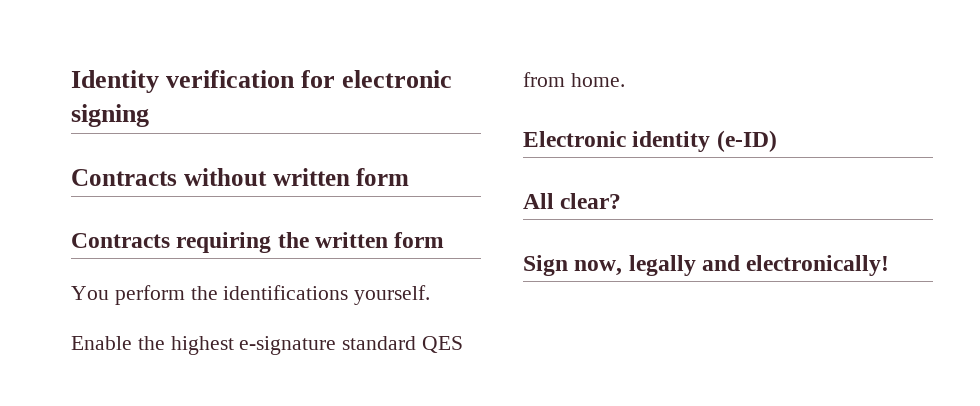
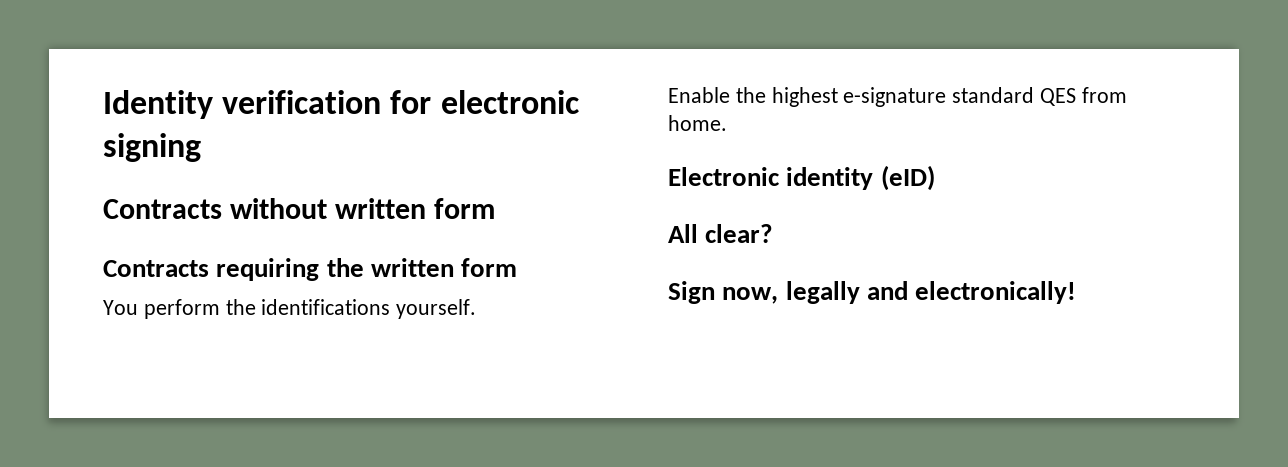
- Electronic identity (e-ID)
+ Electronic identity (eID)

